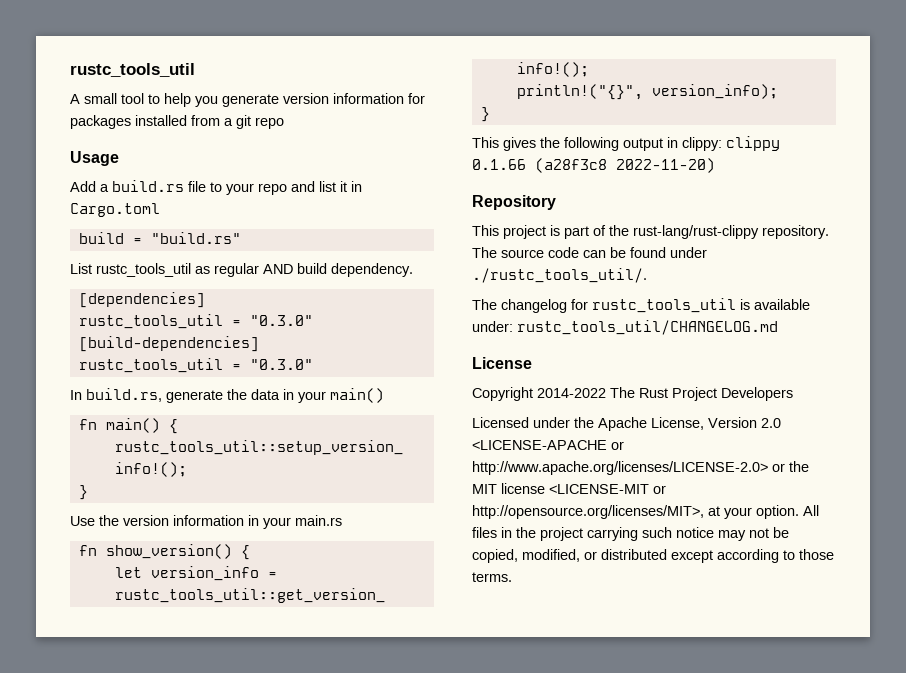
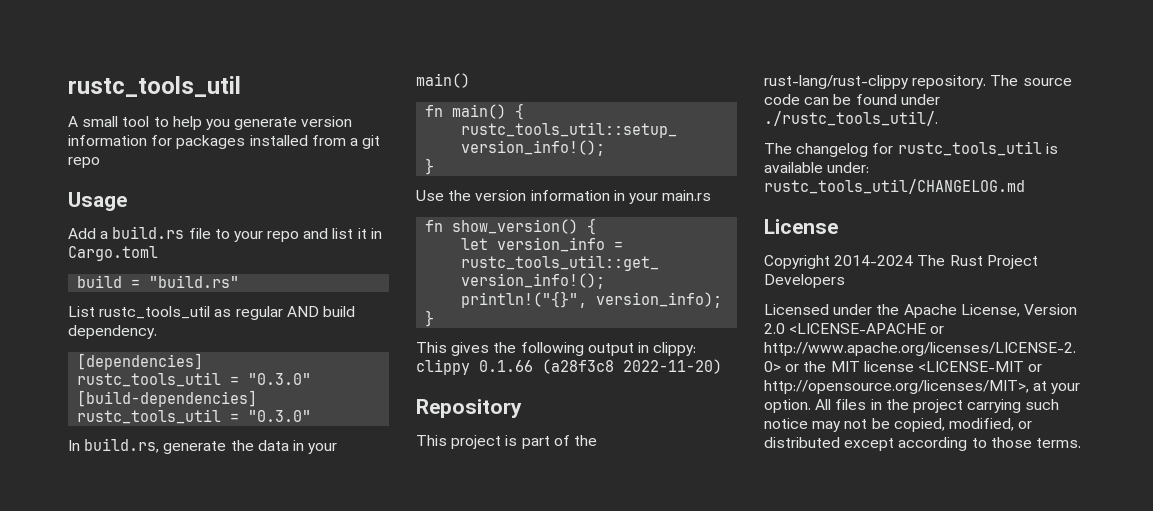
- Copyright 2014-2022 The Rust Project Developers
+ Copyright 2014-2024 The Rust Project Developers

